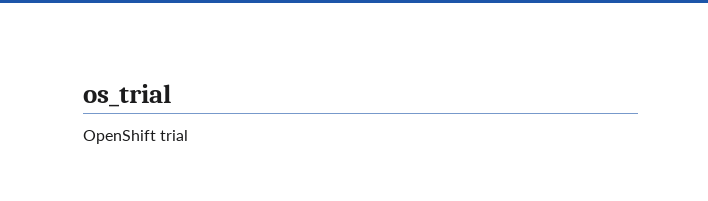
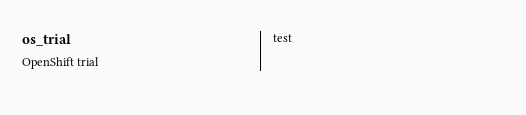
+ test

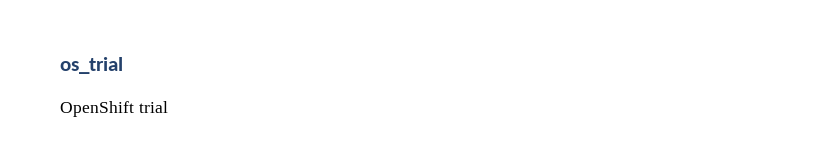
- test

